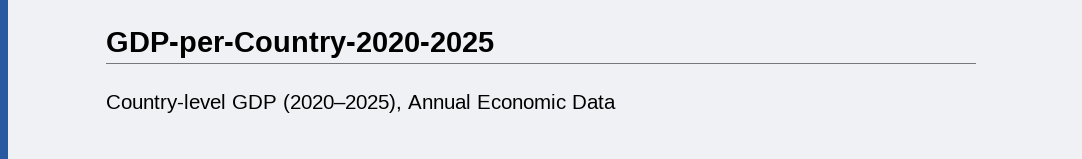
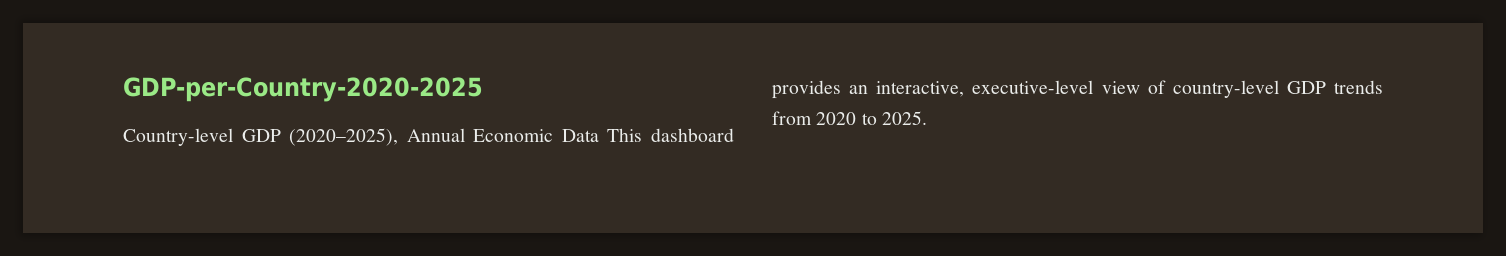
- Country-level GDP (2020–2025), Annual Economic Data
+ Country-level GDP (2020–2025), Annual Economic Data This dashboard provides an interactive, executive-level view of country-level GDP trends from 2020 to 2025.

